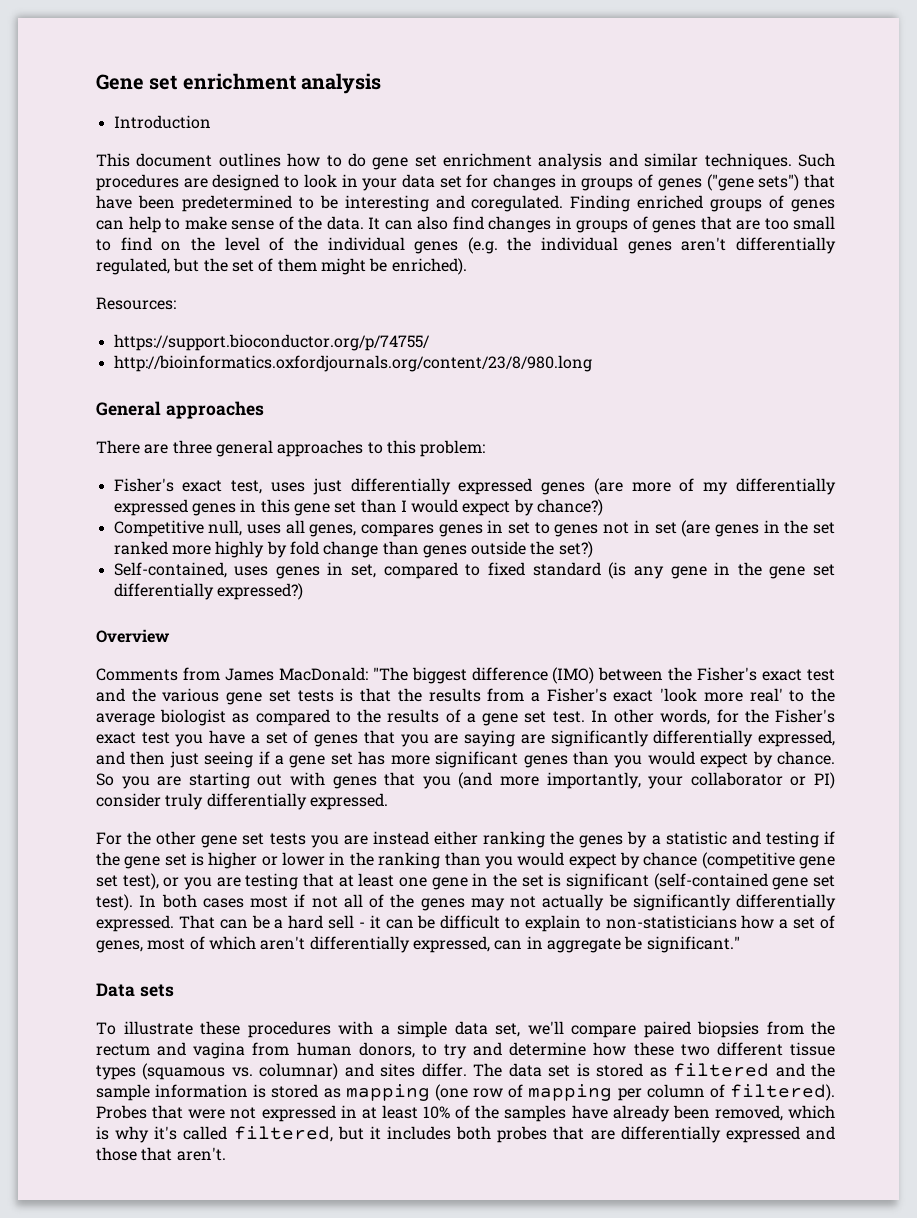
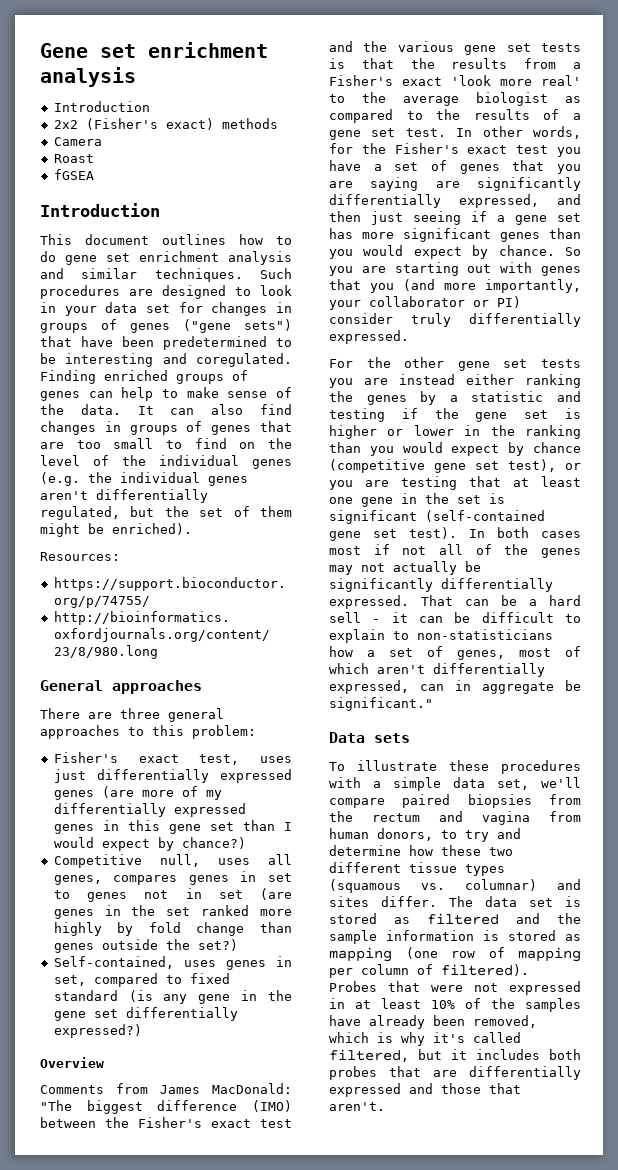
+ 2x2 (Fisher's exact) methods
+ Camera
+ Roast
+ fGSEA
+ Introduction

